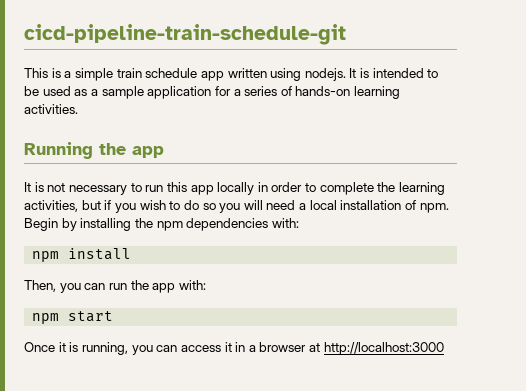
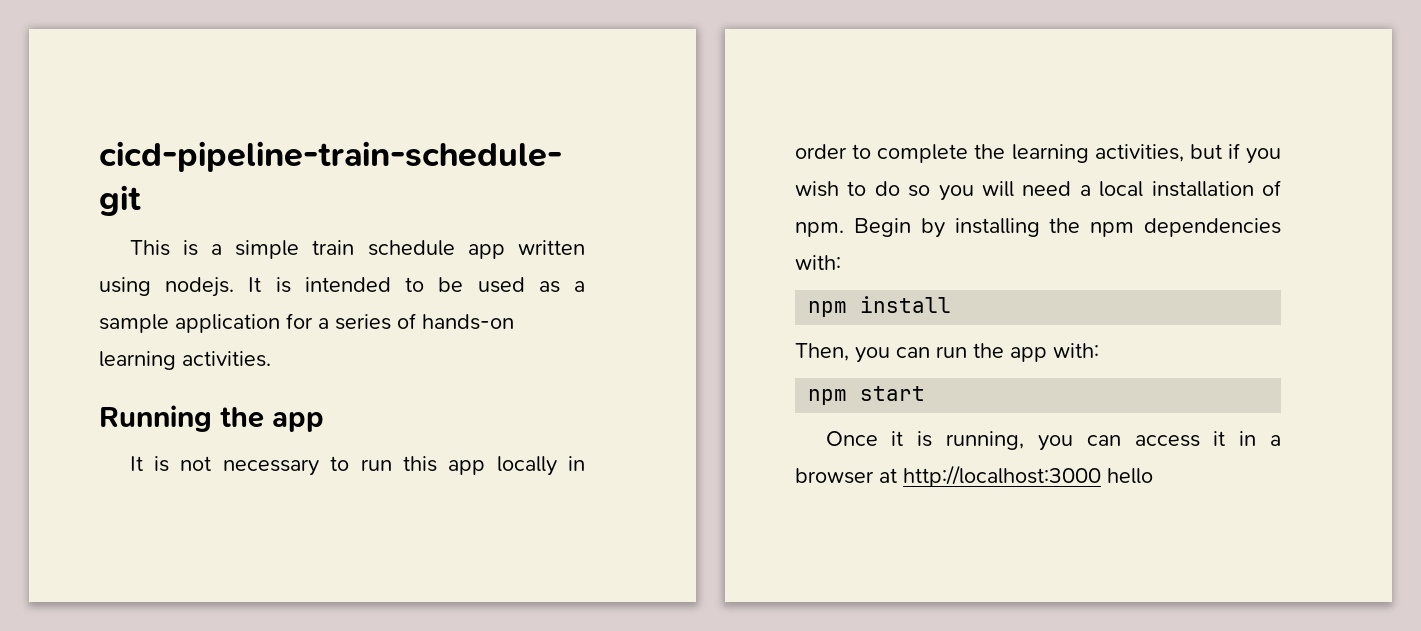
- Once it is running, you can access it in a browser at http://localhost:3000
+ Once it is running, you can access it in a browser at http://localhost:3000 hello

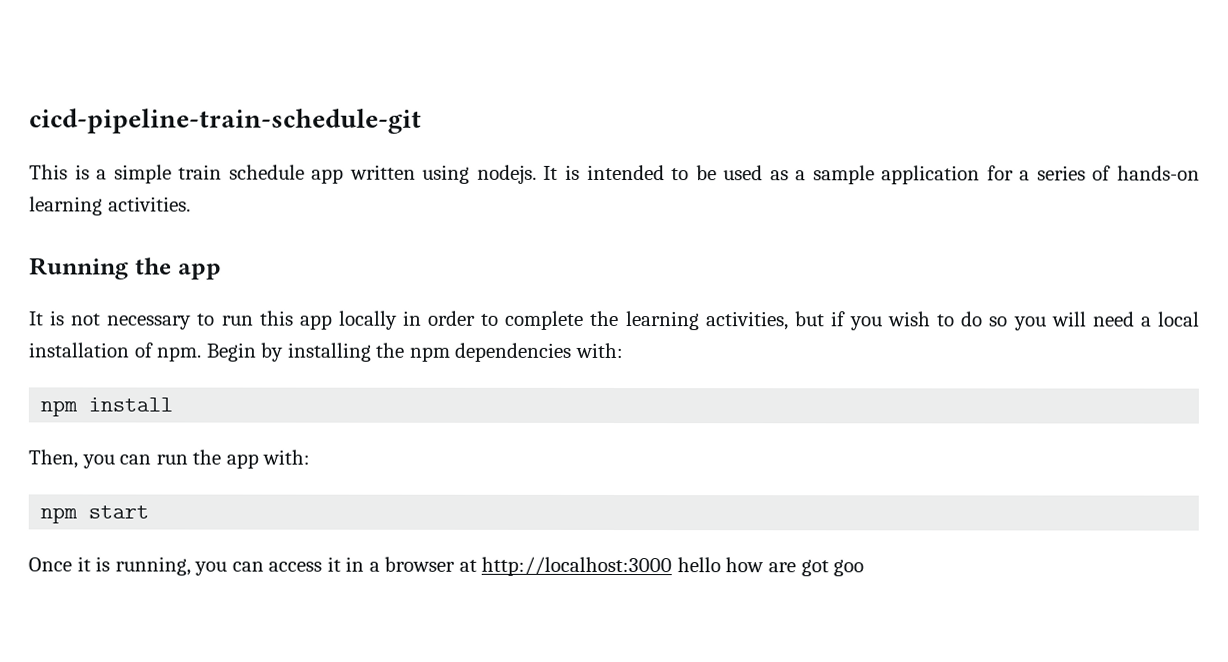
- Once it is running, you can access it in a browser at http://localhost:3000 hello
+ Once it is running, you can access it in a browser at http://localhost:3000 hello how are got goo

